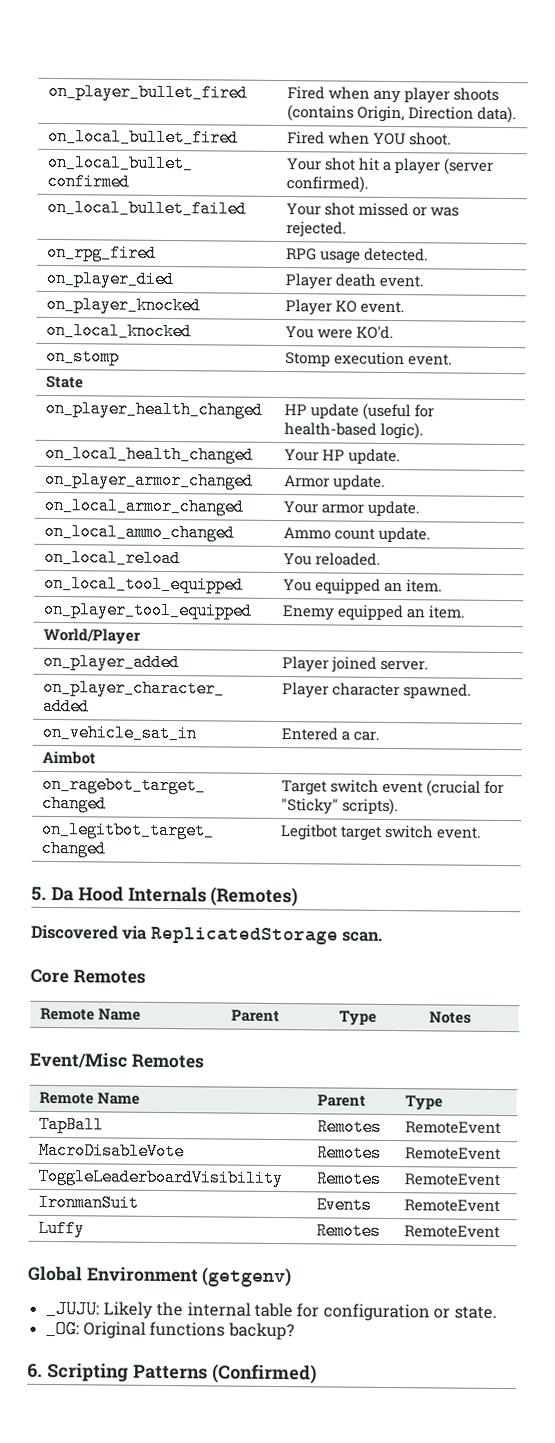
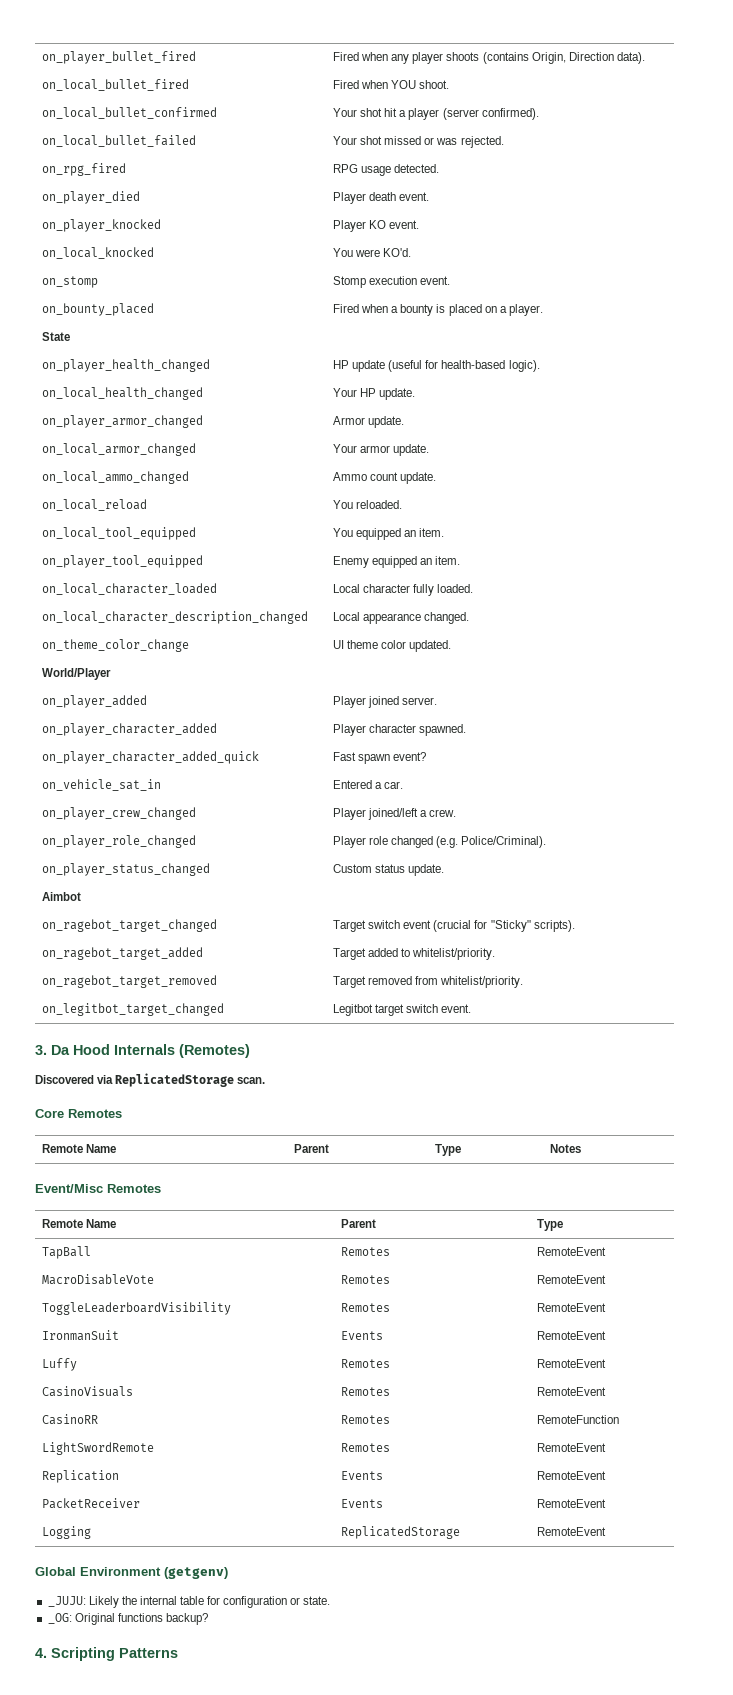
+ on_bounty_placed | Fired when a bounty is placed on a player.
+ on_local_character_loaded | Local character fully loaded.
+ on_local_character_description_changed | Local appearance changed.
+ on_theme_color_change | UI theme color updated.
+ on_player_character_added_quick | Fast spawn event?
+ on_player_crew_changed | Player joined/left a crew.
+ on_player_role_changed | Player role changed (e.g. Police/Criminal).
+ on_player_status_changed | Custom status update.
+ on_ragebot_target_added | Target added to whitelist/priority.
+ on_ragebot_target_removed | Target removed from whitelist/priority.
- 5. Da Hood Internals (Remotes)
+ 3. Da Hood Internals (Remotes)
+ CasinoVisuals | Remotes | RemoteEvent
+ CasinoRR | Remotes | RemoteFunction
+ LightSwordRemote | Remotes | RemoteEvent
+ Replication | Events | RemoteEvent
+ PacketReceiver | Events | RemoteEvent
+ Logging | ReplicatedStorage | RemoteEvent
- 6. Scripting Patterns (Confirmed)
+ 4. Scripting Patterns

